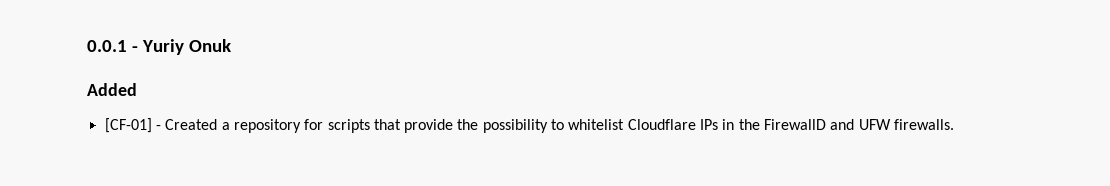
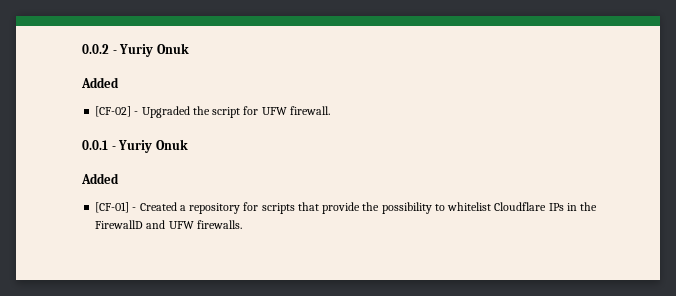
+ 0.0.2 - Yuriy Onuk
+ Added
+ [CF-02] - Upgraded the script for UFW firewall.

